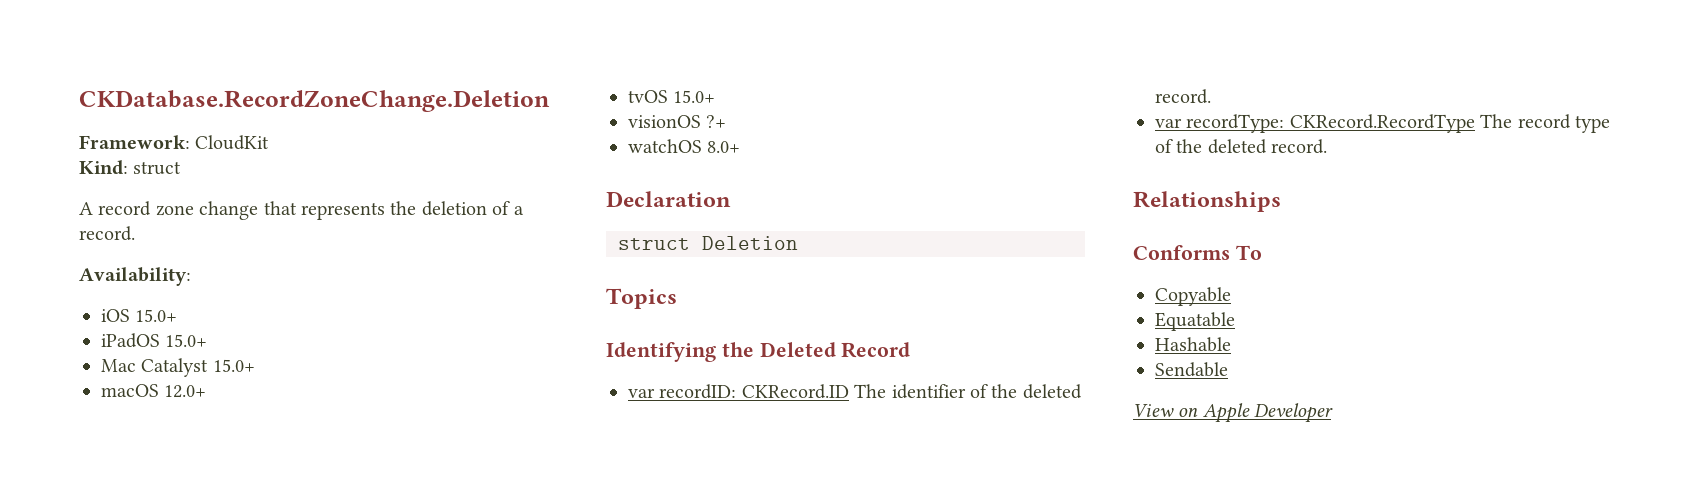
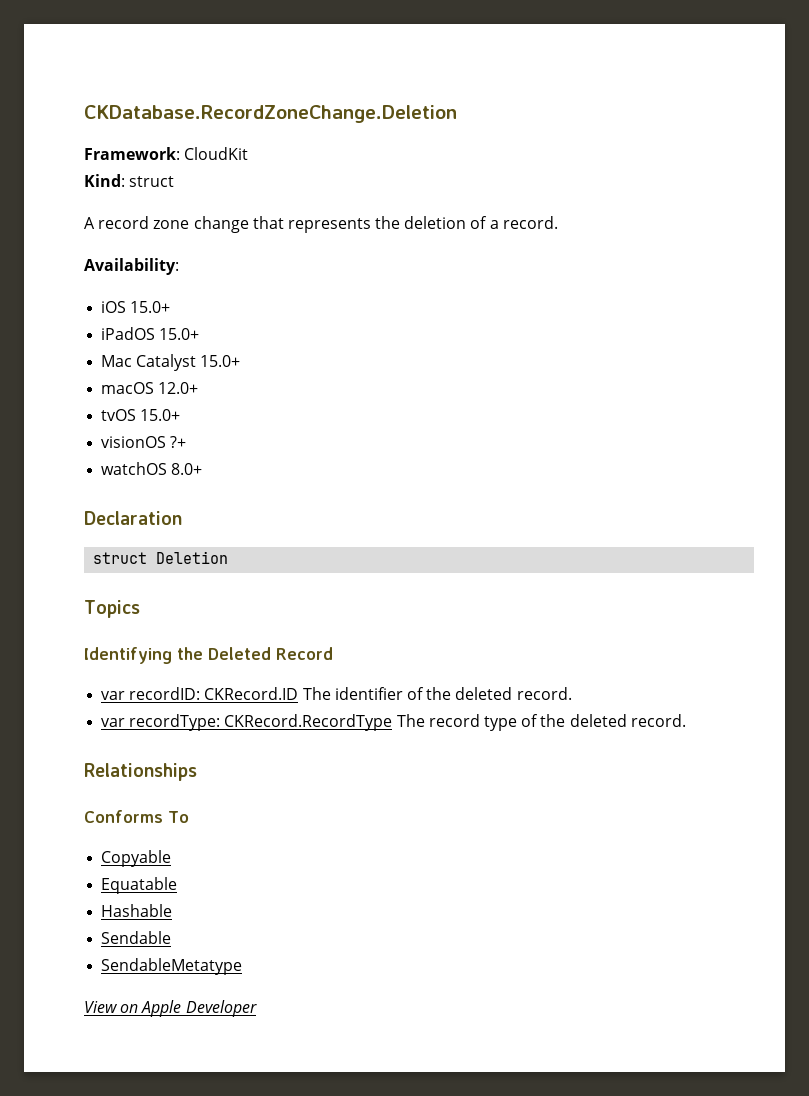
+ SendableMetatype

